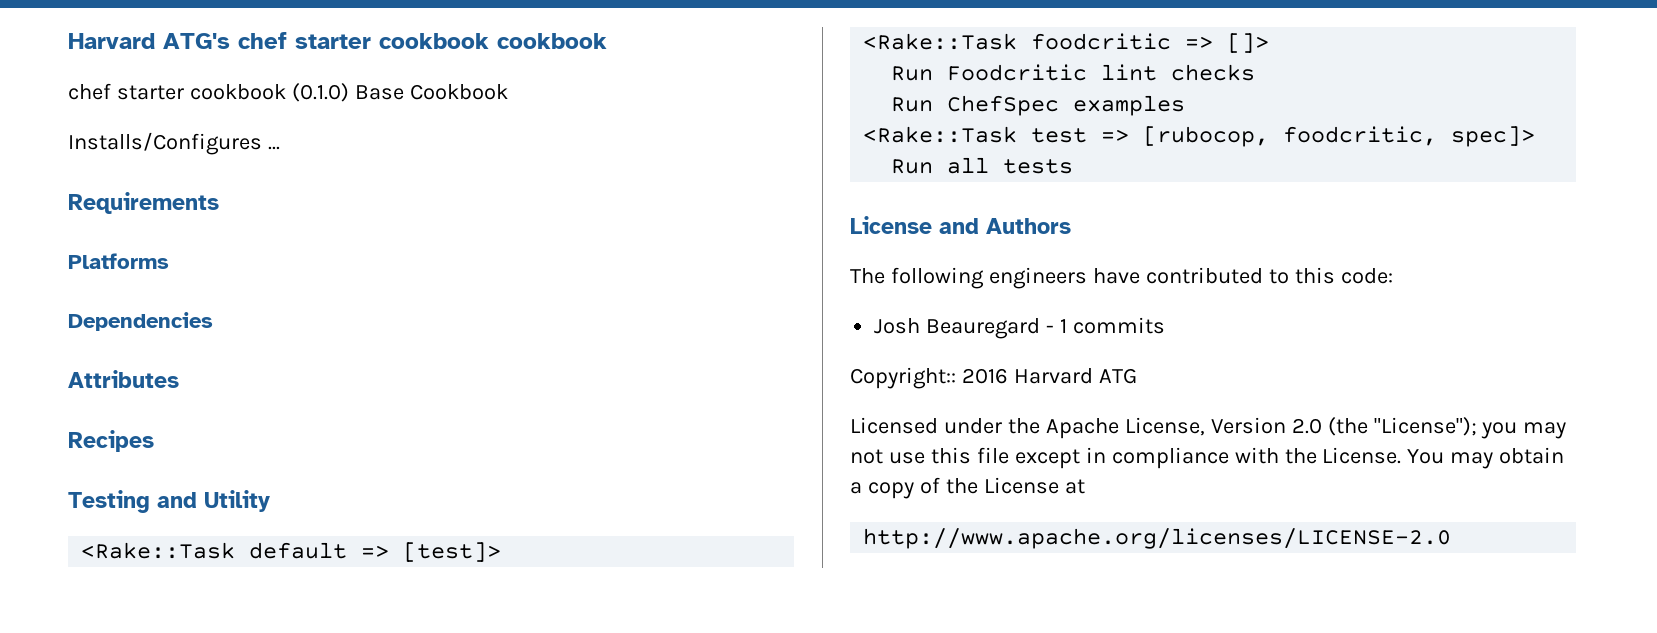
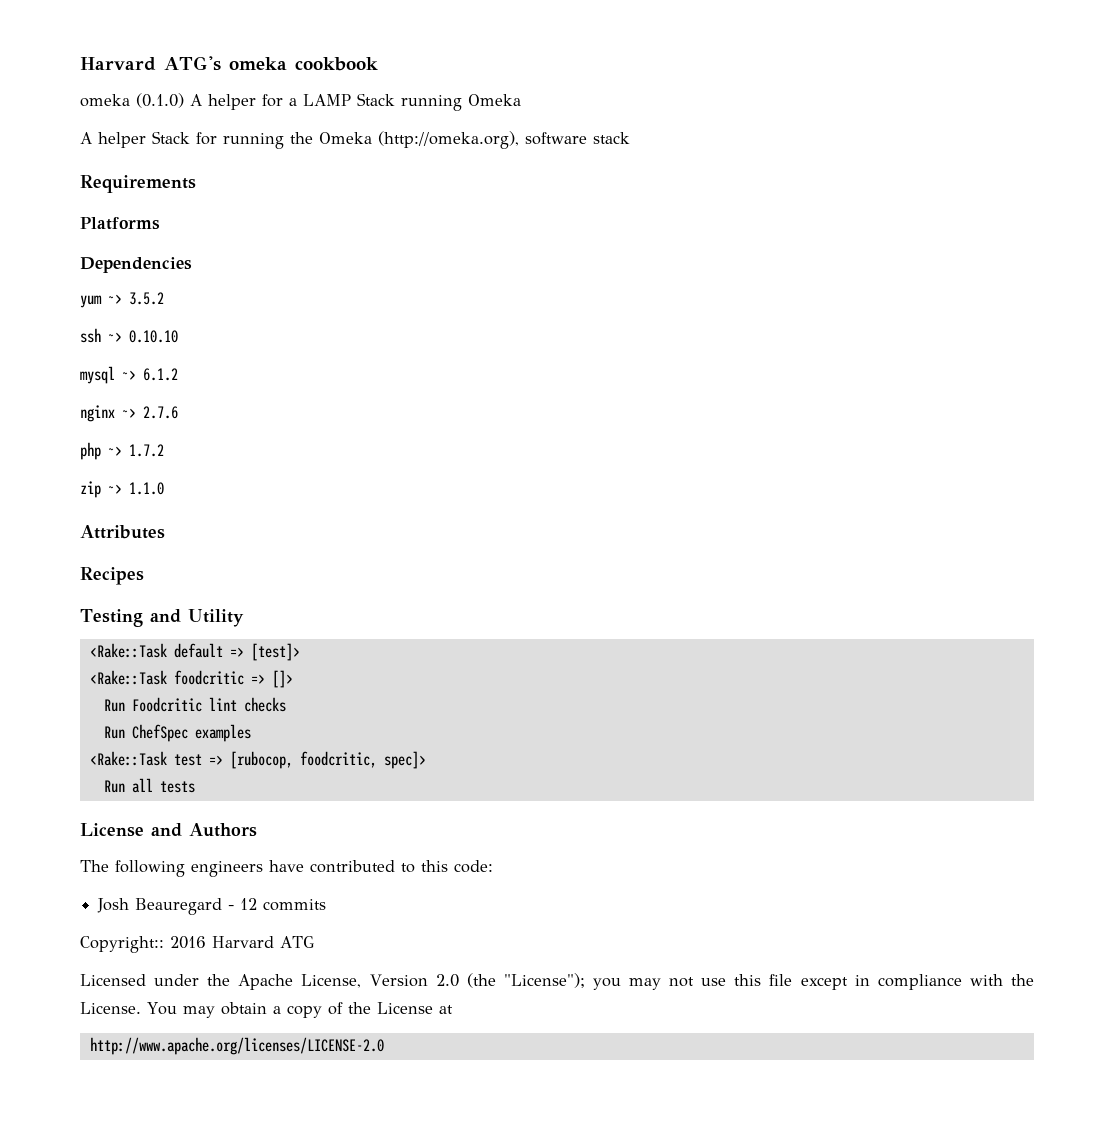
- Harvard ATG's chef starter cookbook cookbook
- chef starter cookbook (0.1.0) Base Cookbook
- Installs/Configures ...
+ Harvard ATG's omeka cookbook
+ omeka (0.1.0) A helper for a LAMP Stack running Omeka
+ A helper Stack for running the Omeka (http://omeka.org), software stack
  Requirements
  Platforms
  Dependencies
+ yum ~> 3.5.2
+ ssh ~> 0.10.10
+ mysql ~> 6.1.2
+ nginx ~> 2.7.6
+ php ~> 1.7.2
+ zip ~> 1.1.0
- Josh Beauregard - 1 commits
+ Josh Beauregard - 12 commits

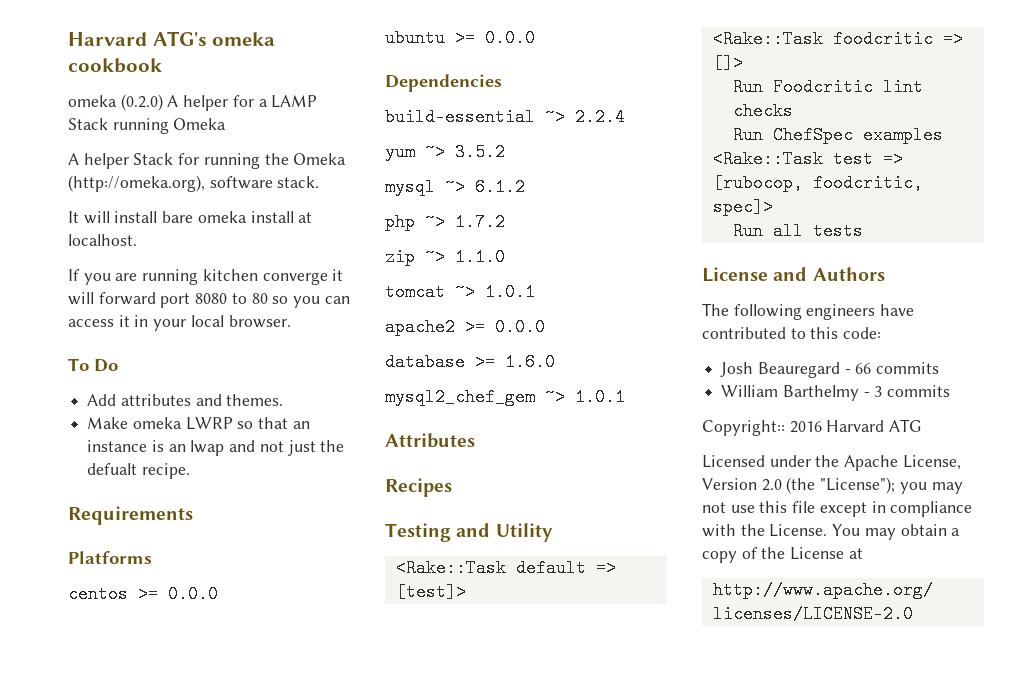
- omeka (0.1.0) A helper for a LAMP Stack running Omeka
+ omeka (0.2.0) A helper for a LAMP Stack running Omeka
- A helper Stack for running the Omeka (http://omeka.org), software stack
+ A helper Stack for running the Omeka (http://omeka.org), software stack.
+ It will install bare omeka install at localhost.
+ If you are running kitchen converge it will forward port 8080 to 80 so you can access it in your local browser.
+ To Do
+ Add attributes and themes.
+ Make omeka LWRP so that an instance is an lwap and not just the defualt recipe.
  Requirements
  Platforms
+ centos >= 0.0.0
+ ubuntu >= 0.0.0
  Dependencies
+ build-essential ~> 2.2.4
- ssh ~> 0.10.10
- nginx ~> 2.7.6
+ tomcat ~> 1.0.1
+ apache2 >= 0.0.0
+ database >= 1.6.0
+ mysql2_chef_gem ~> 1.0.1
- Josh Beauregard - 12 commits
+ Josh Beauregard - 66 commits
+ William Barthelmy - 3 commits

